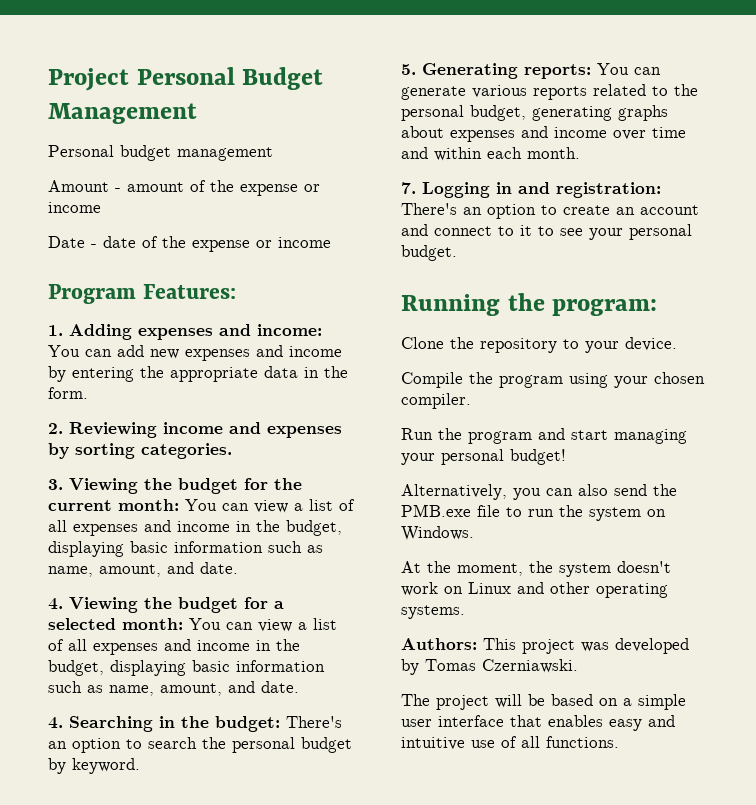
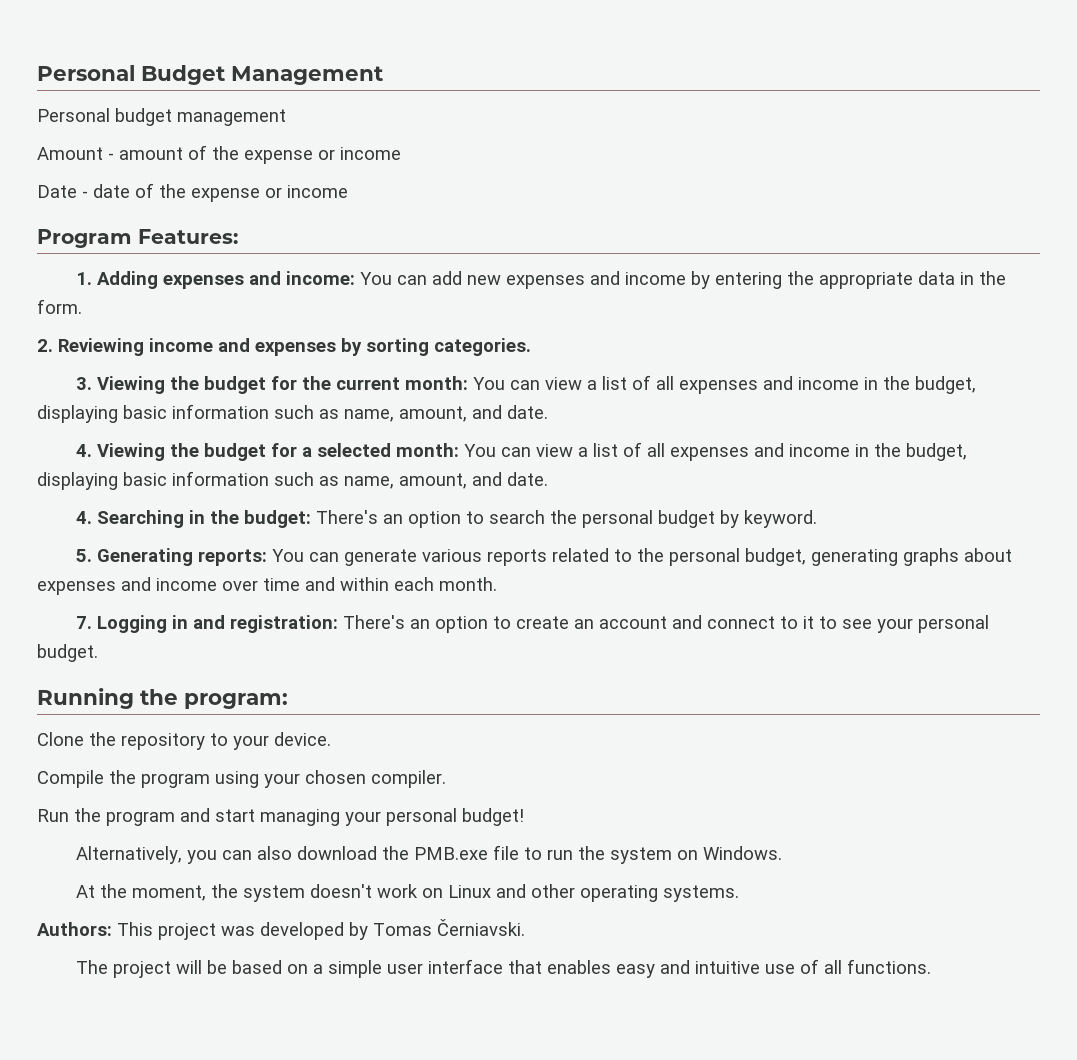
- Project Personal Budget Management
+ Personal Budget Management
- Alternatively, you can also send the PMB.exe file to run the system on Windows.
+ Alternatively, you can also download the PMB.exe file to run the system on Windows.
- Authors: This project was developed by Tomas Czerniawski.
+ Authors: This project was developed by Tomas Černiavski.

